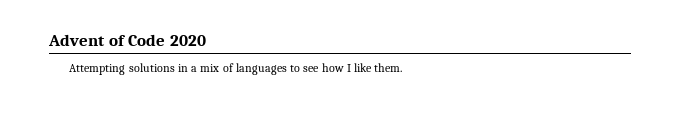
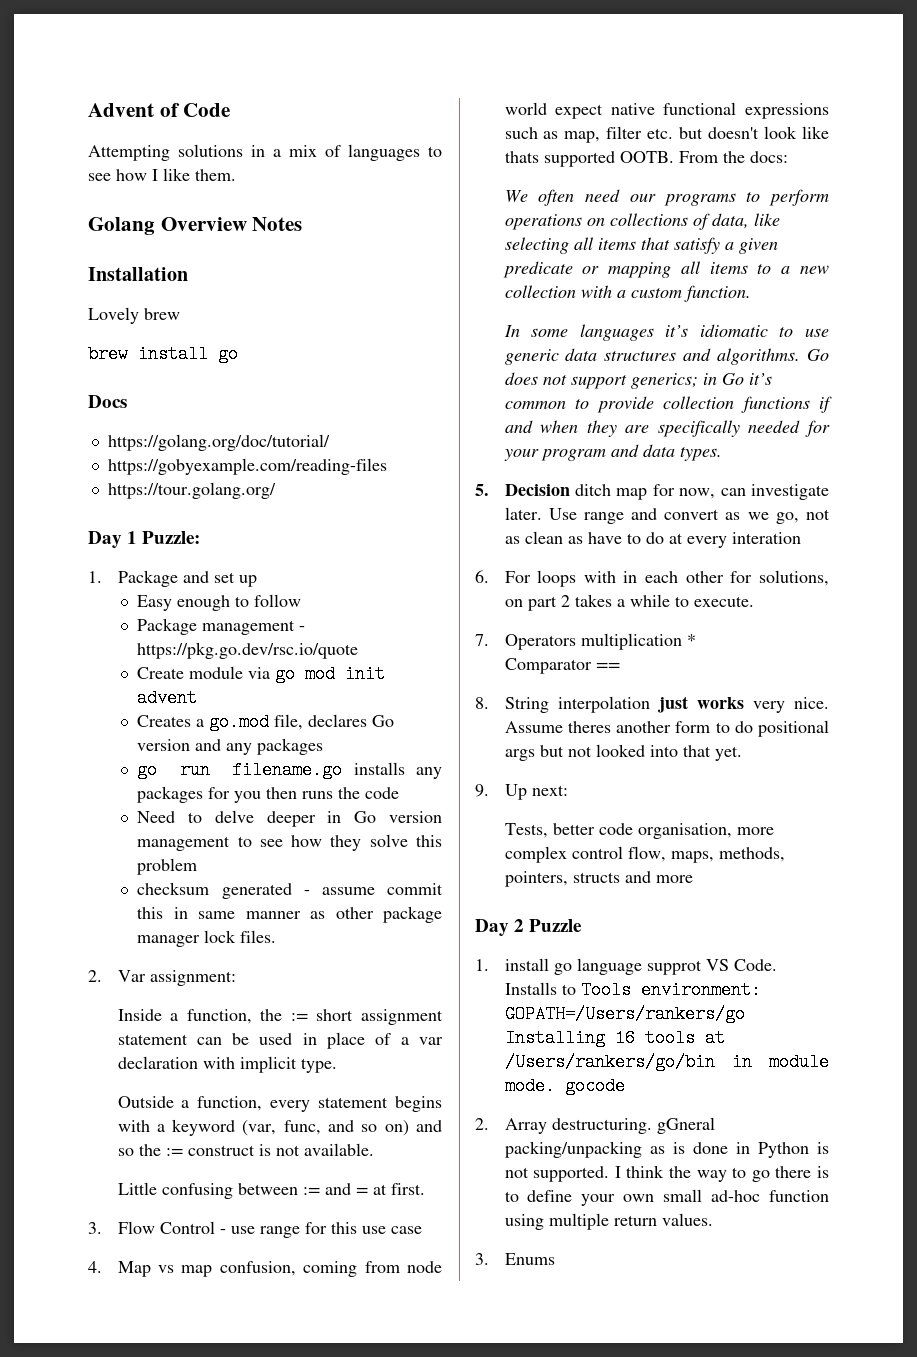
- Advent of Code 2020
+ Advent of Code
+ Golang Overview Notes
+ Installation
+ Lovely brew
+ brew install go
+ Docs
+ https://golang.org/doc/tutorial/
+ https://gobyexample.com/reading-files
+ https://tour.golang.org/
+ Day 1 Puzzle:
+ 1. Package and set up
+ Easy enough to follow
+ Package management - https://pkg.go.dev/rsc.io/quote
+ Create module via go mod init advent
+ Creates a go.mod file, declares Go version and any packages
+ go run filename.go installs any packages for you then runs the code
+ Need to delve deeper in Go version management to see how they solve this problem
+ checksum generated - assume commit this in same manner as other package manager lock files.
+ 2. Var assignment:
+ Inside a function, the := short assignment statement can be used in place of a var declaration with implicit type.
+ Outside a function, every statement begins with a keyword (var, func, and so on) and so the := construct is not available.
+ Little confusing between := and = at first.
+ 3. Flow Control - use range for this use case
+ 4. Map vs map confusion, coming from node world expect native functional expressions such as map, filter etc. but doesn't look like thats supported OOTB. From the docs:
+ We often need our programs to perform operations on collections of data, like selecting all items that satisfy a given predicate or mapping all items to a new collection with a custom function.
+ In some languages it’s idiomatic to use generic data structures and algorithms. Go does not support generics; in Go it’s common to provide collection functions if and when they are specifically needed for your program and data types.
+ 5. Decision ditch map for now, can investigate later. Use range and convert as we go, not as clean as have to do at every interation
+ 6. For loops with in each other for solutions, on part 2 takes a while to execute.
+ 7. Operators multiplication *
+ Comparator ==
+ 8. String interpolation just works very nice. Assume theres another form to do positional args but not looked into that yet.
+ 9. Up next:
+ Tests, better code organisation, more complex control flow, maps, methods, pointers, structs and more
+ Day 2 Puzzle
+ 1. install go language supprot VS Code. Installs to Tools environment: GOPATH=/Users/rankers/go Installing 16 tools at /Users/rankers/go/bin in module mode. gocode
+ 2. Array destructuring. gGneral packing/unpacking as is done in Python is not supported. I think the way to go there is to define your own small ad-hoc function using multiple return values.
+ 3. Enums

